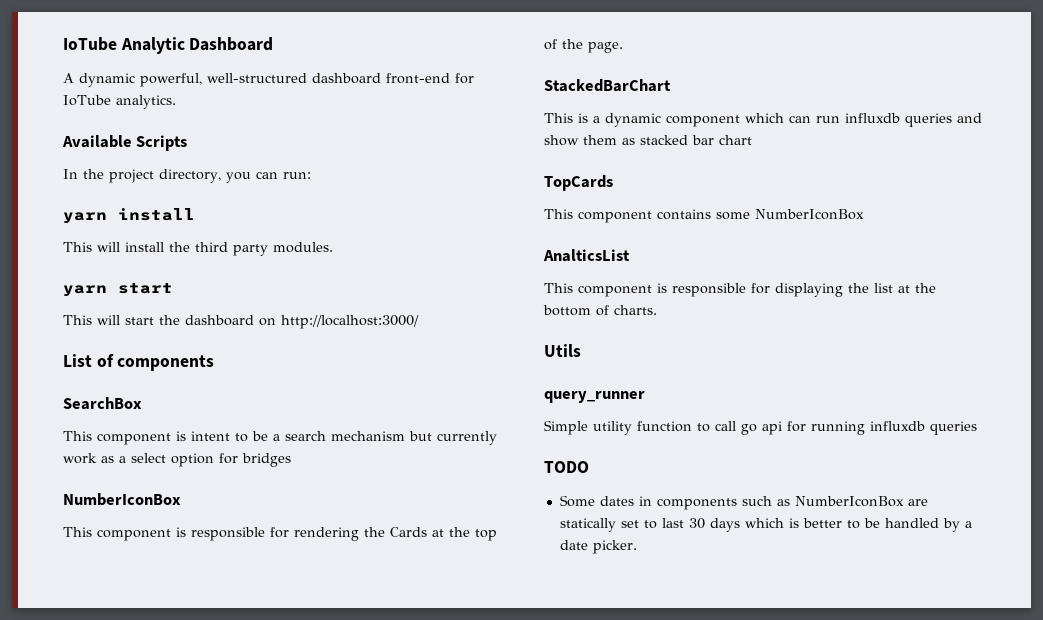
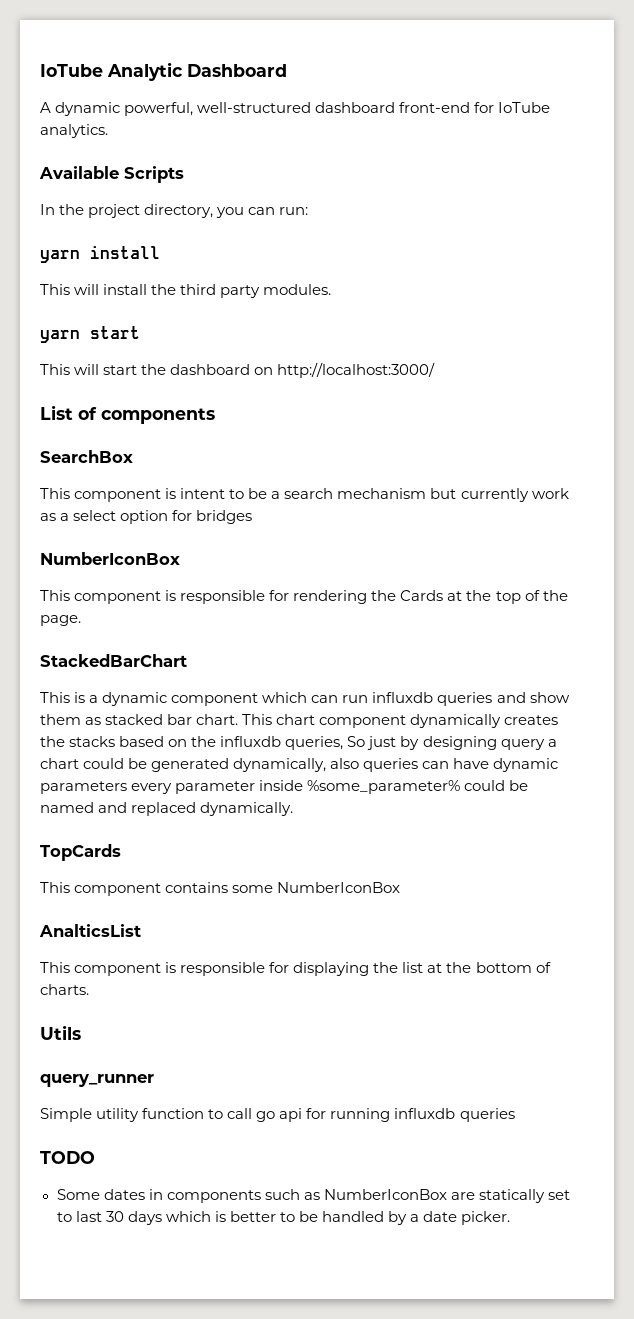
- This is a dynamic component which can run influxdb queries and show them as stacked bar chart
+ This is a dynamic component which can run influxdb queries and show them as stacked bar chart. This chart component dynamically creates the stacks based on the influxdb queries, So just by designing query a chart could be generated dynamically, also queries can have dynamic parameters every parameter inside %some_parameter% could be named and replaced dynamically.

